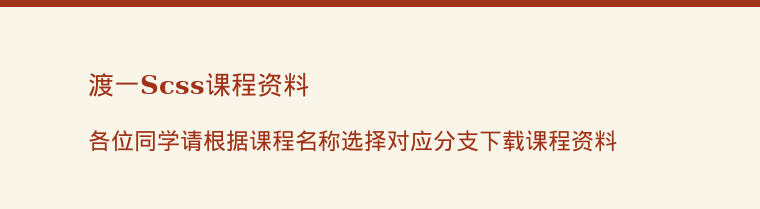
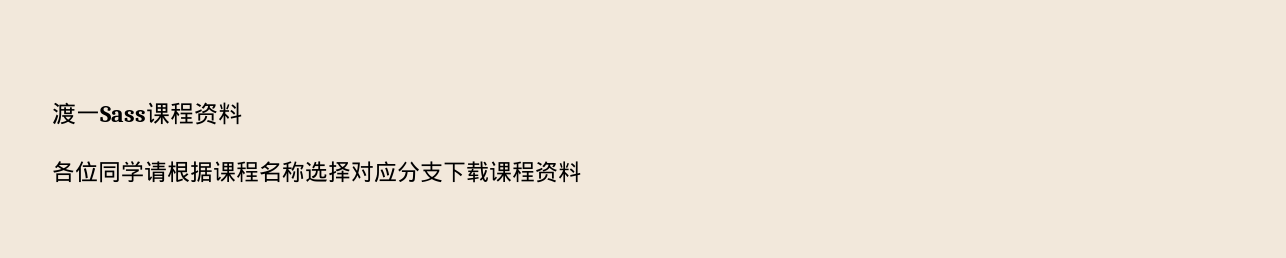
- 渡一Scss课程资料
+ 渡一Sass课程资料

